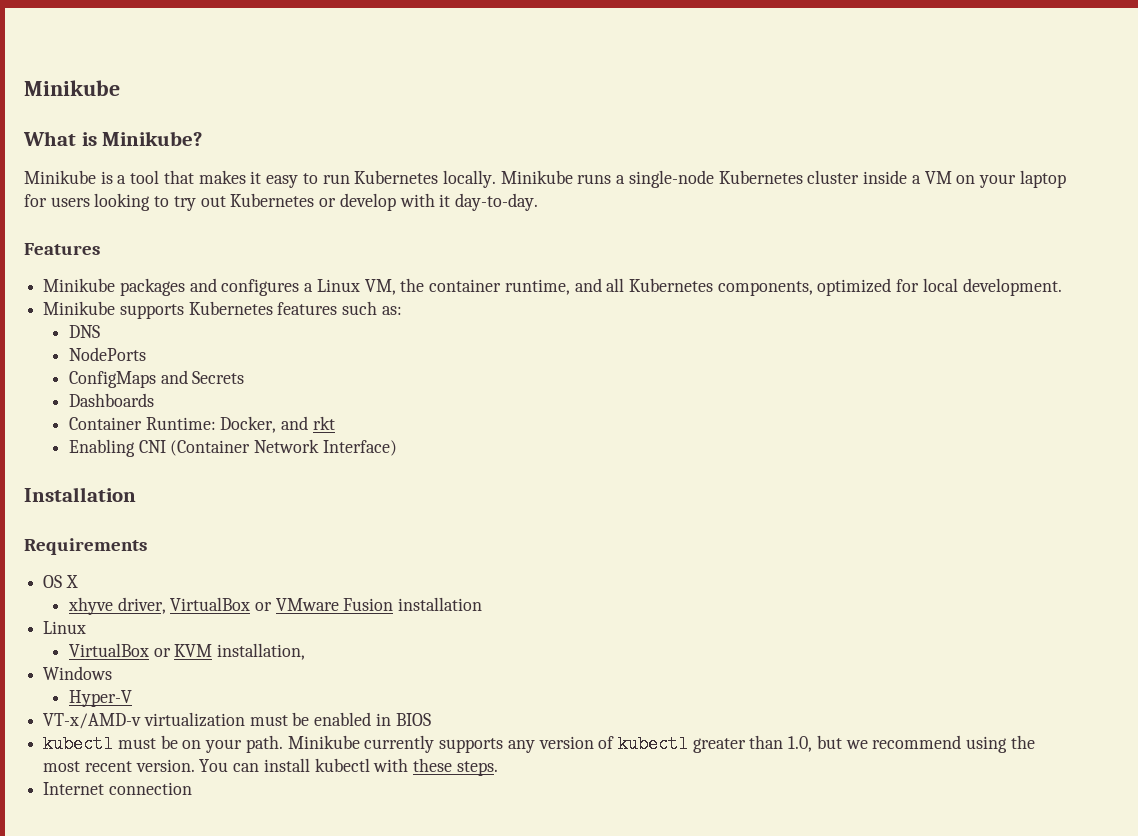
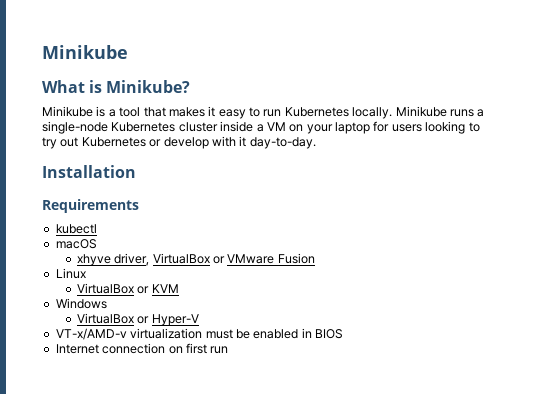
- Features
- Minikube packages and configures a Linux VM, the container runtime, and all Kubernetes components, optimized for local development.
- Minikube supports Kubernetes features such as:
- DNS
- NodePorts
- ConfigMaps and Secrets
- Dashboards
- Container Runtime: Docker, and rkt
- Enabling CNI (Container Network Interface)
- OS X
+ kubectl
+ macOS
- xhyve driver, VirtualBox or VMware Fusion installation
+ xhyve driver, VirtualBox or VMware Fusion
- VirtualBox or KVM installation,
+ VirtualBox or KVM
- Hyper-V
+ VirtualBox or Hyper-V
- kubectl must be on your path. Minikube currently supports any version of kubectl greater than 1.0, but we recommend using the most recent version. You can install kubectl with these steps.
- Internet connection
+ Internet connection on first run

